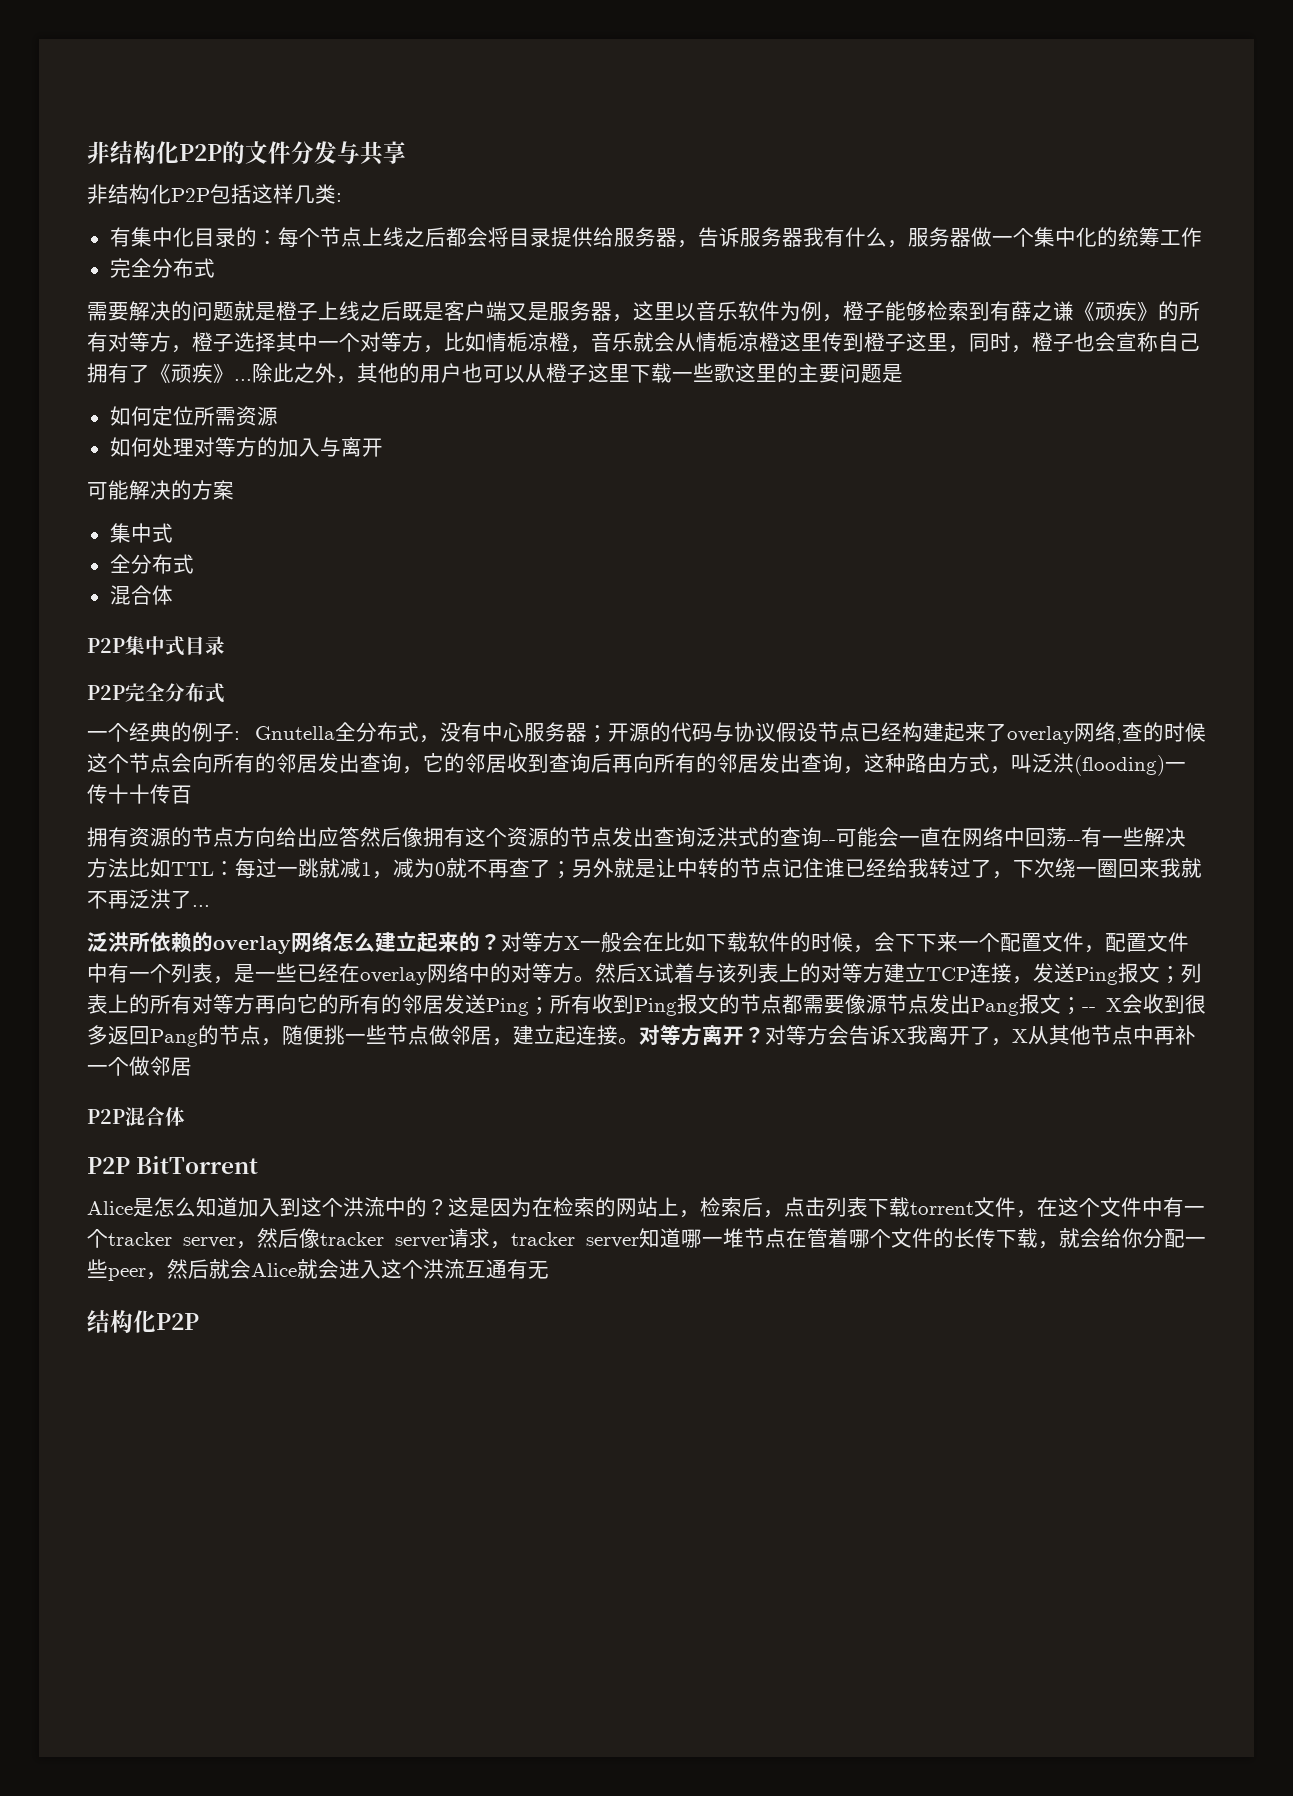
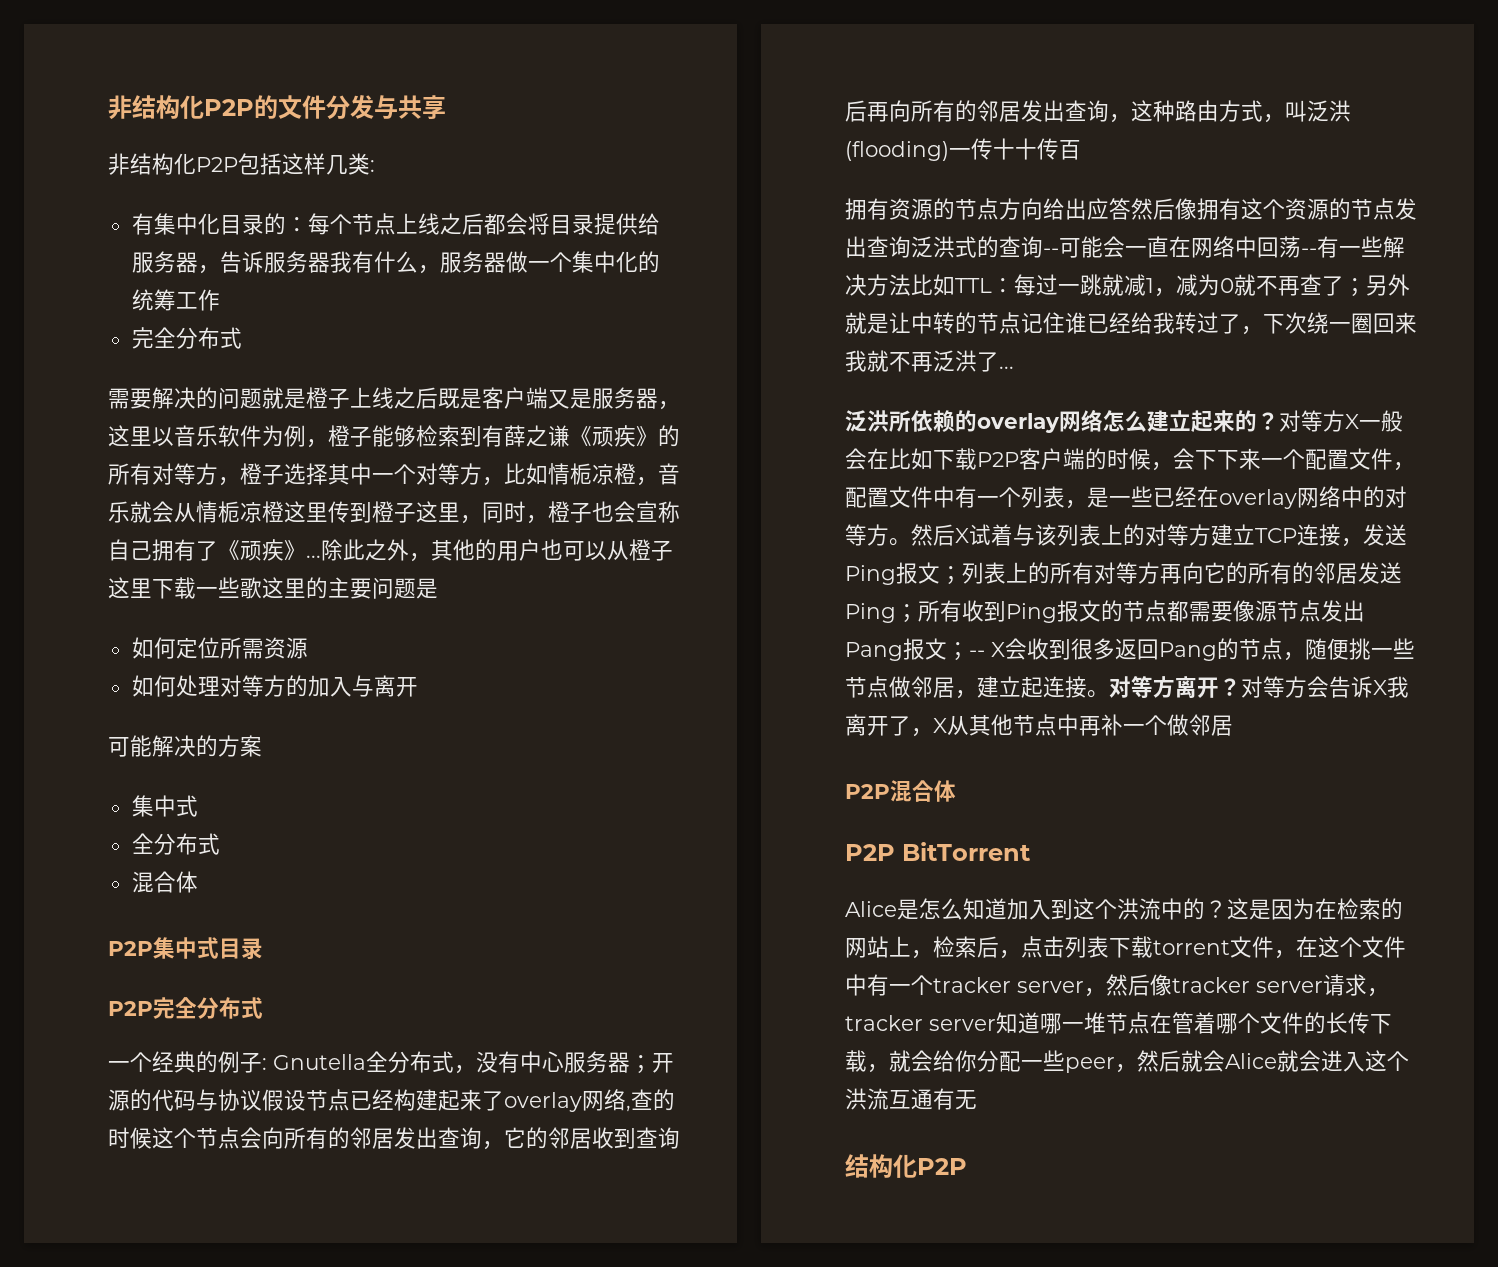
- 对等方X一般会在比如下载软件的时候，会下下来一个配置文件，配置文件中有一个列表，是一些已经在overlay网络中的对等方。
+ 对等方X一般会在比如下载P2P客户端的时候，会下下来一个配置文件，配置文件中有一个列表，是一些已经在overlay网络中的对等方。

